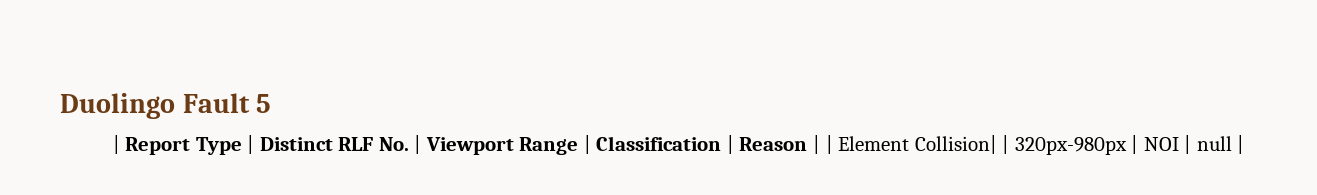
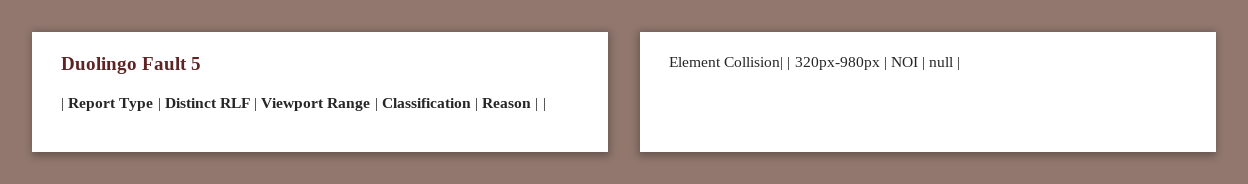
- | Report Type | Distinct RLF No. | Viewport Range | Classification | Reason | | Element Collision| | 320px-980px | NOI | null |
+ | Report Type | Distinct RLF | Viewport Range | Classification | Reason | | Element Collision| | 320px-980px | NOI | null |

